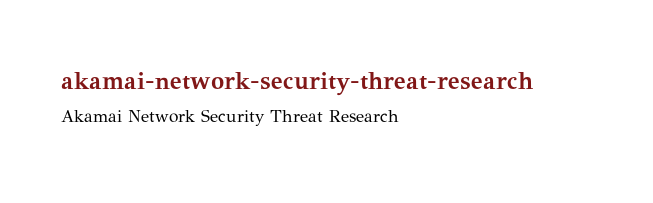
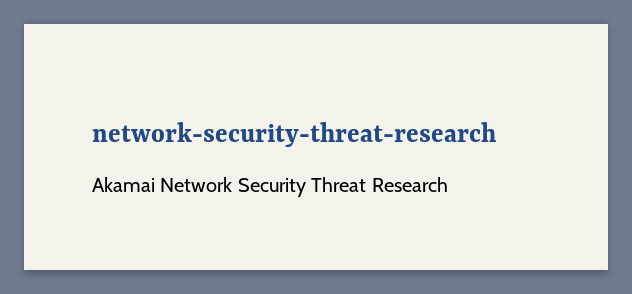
- akamai-network-security-threat-research
+ network-security-threat-research

